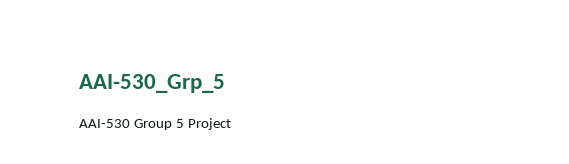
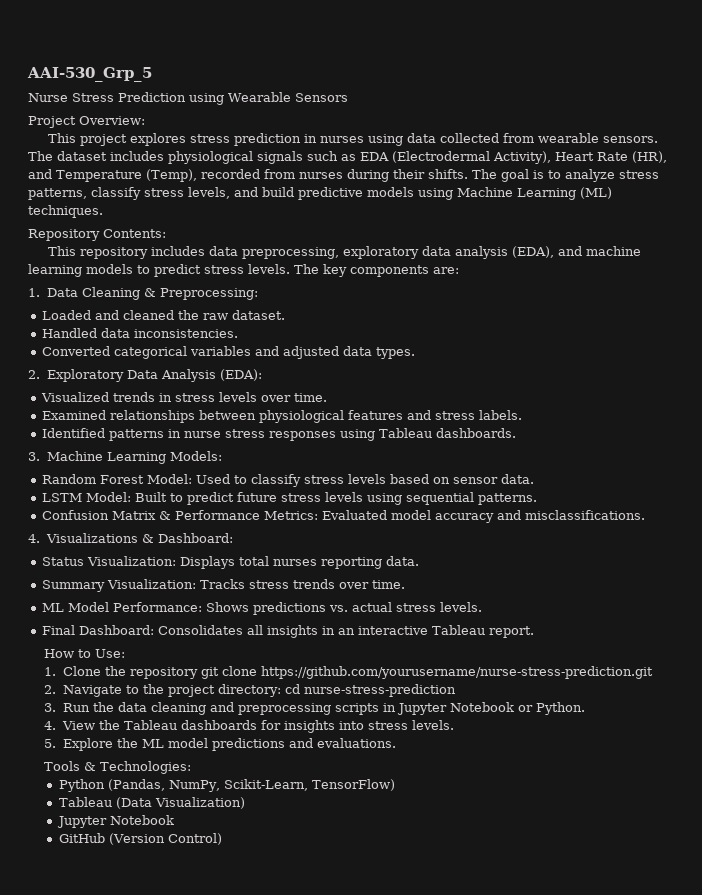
- AAI-530 Group 5 Project
+ Nurse Stress Prediction using Wearable Sensors
+ Project Overview:
+ This project explores stress prediction in nurses using data collected from wearable sensors. The dataset includes physiological signals such as EDA (Electrodermal Activity), Heart Rate (HR), and Temperature (Temp), recorded from nurses during their shifts. The goal is to analyze stress patterns, classify stress levels, and build predictive models using Machine Learning (ML) techniques.
+ Repository Contents:
+ This repository includes data preprocessing, exploratory data analysis (EDA), and machine learning models to predict stress levels. The key components are:
+ 1. Data Cleaning & Preprocessing:
+ Loaded and cleaned the raw dataset.
+ Handled data inconsistencies.
+ Converted categorical variables and adjusted data types.
+ 2. Exploratory Data Analysis (EDA):
+ Visualized trends in stress levels over time.
+ Examined relationships between physiological features and stress labels.
+ Identified patterns in nurse stress responses using Tableau dashboards.
+ 3. Machine Learning Models:
+ Random Forest Model: Used to classify stress levels based on sensor data.
+ LSTM Model: Built to predict future stress levels using sequential patterns.
+ Confusion Matrix & Performance Metrics: Evaluated model accuracy and misclassifications.
+ 4. Visualizations & Dashboard:
+ Status Visualization: Displays total nurses reporting data.
+ Summary Visualization: Tracks stress trends over time.
+ ML Model Performance: Shows predictions vs. actual stress levels.
+ Final Dashboard: Consolidates all insights in an interactive Tableau report.
+ How to Use:
+ 1. Clone the repository git clone https://github.com/yourusername/nurse-stress-prediction.git
+ 2. Navigate to the project directory: cd nurse-stress-prediction
+ 3. Run the data cleaning and preprocessing scripts in Jupyter Notebook or Python.
+ 4. View the Tableau dashboards for insights into stress levels.
+ 5. Explore the ML model predictions and evaluations.
+ Tools & Technologies:
+ Python (Pandas, NumPy, Scikit-Learn, TensorFlow)
+ Tableau (Data Visualization)
+ Jupyter Notebook
+ GitHub (Version Control)

